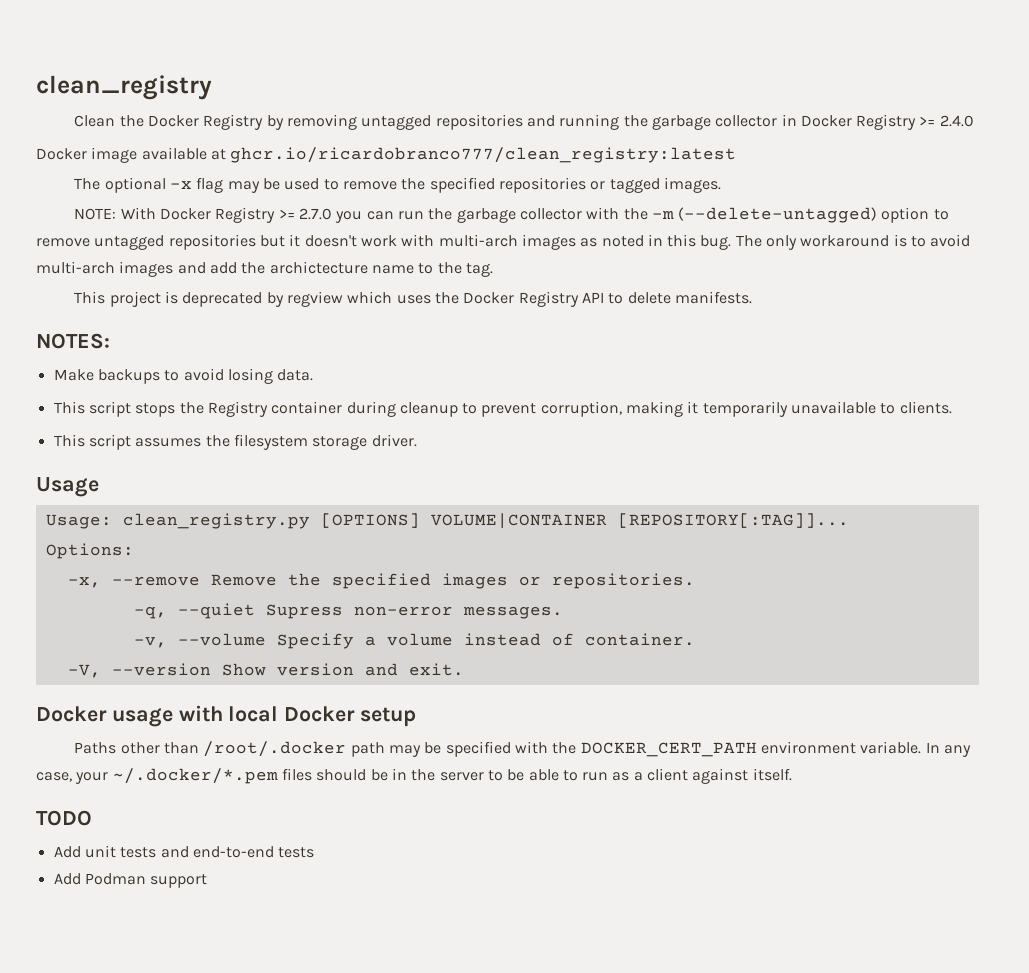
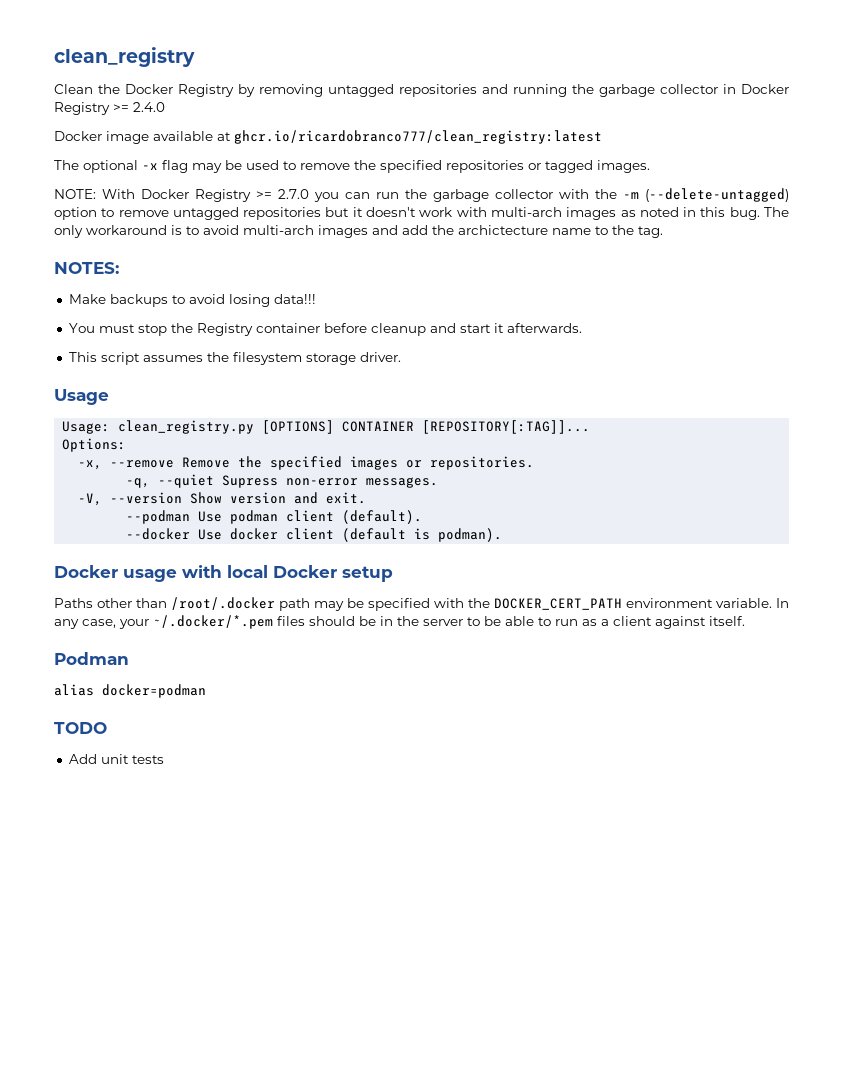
- This project is deprecated by regview which uses the Docker Registry API to delete manifests.
- Make backups to avoid losing data.
- This script stops the Registry container during cleanup to prevent corruption, making it temporarily unavailable to clients.
+ Make backups to avoid losing data!!!
+ You must stop the Registry container before cleanup and start it afterwards.
- Usage: clean_registry.py [OPTIONS] VOLUME|CONTAINER [REPOSITORY[:TAG]]...
+ Usage: clean_registry.py [OPTIONS] CONTAINER [REPOSITORY[:TAG]]...
- -v, --volume Specify a volume instead of container.
+ --podman Use podman client (default).
+ --docker Use docker client (default is podman).
+ Podman
+ alias docker=podman
- Add unit tests and end-to-end tests
- Add Podman support
+ Add unit tests

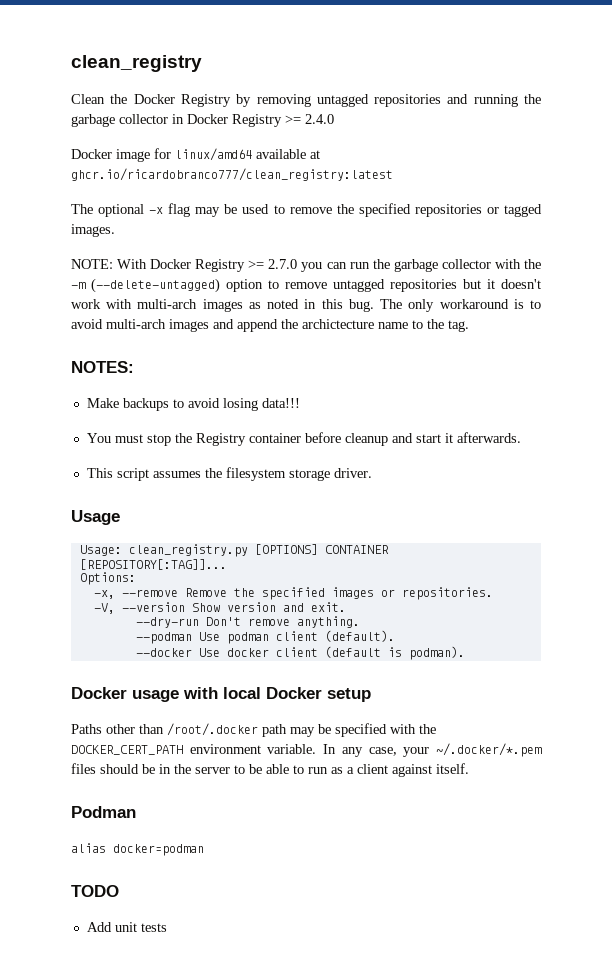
- Docker image available at ghcr.io/ricardobranco777/clean_registry:latest
+ Docker image for linux/amd64 available at ghcr.io/ricardobranco777/clean_registry:latest
- The only workaround is to avoid multi-arch images and add the archictecture name to the tag.
+ The only workaround is to avoid multi-arch images and append the archictecture name to the tag.
- -q, --quiet Supress non-error messages.
+ --dry-run Don't remove anything.

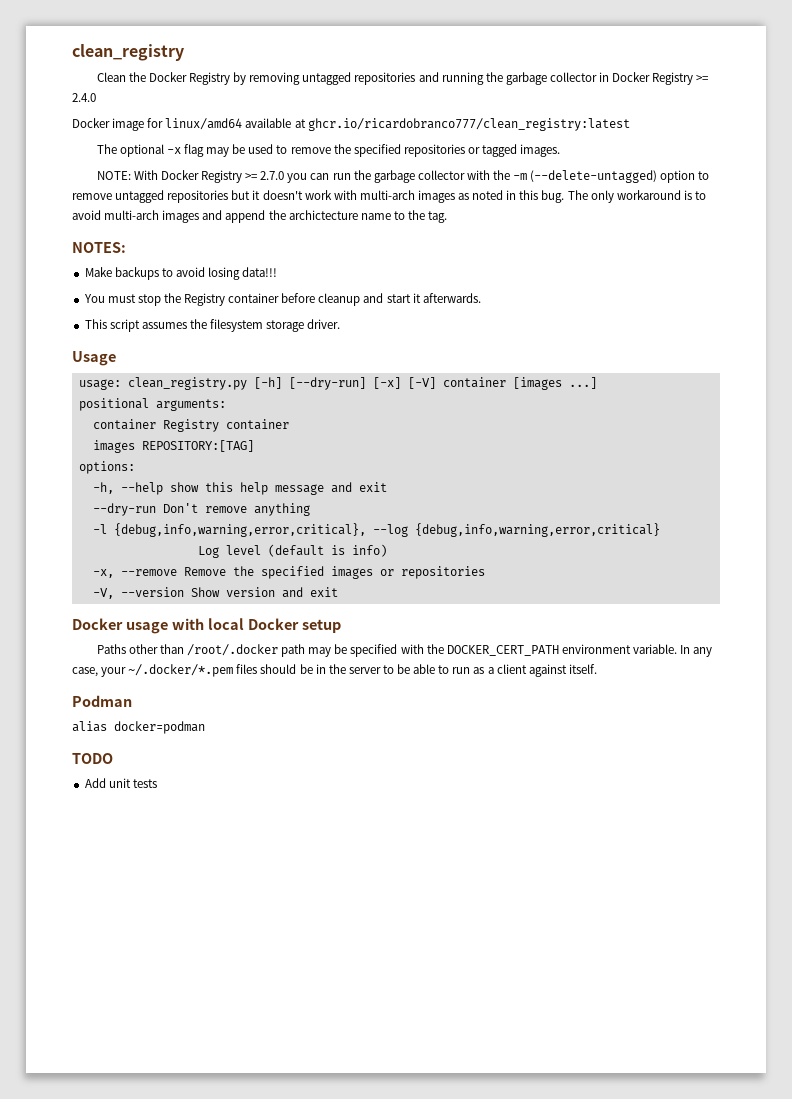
- Usage: clean_registry.py [OPTIONS] CONTAINER [REPOSITORY[:TAG]]...
- Options:
+ usage: clean_registry.py [-h] [--dry-run] [-x] [-V] container [images ...]
+ positional arguments:
+ container Registry container
+ images REPOSITORY:[TAG]
+ options:
+ -h, --help show this help message and exit
+ --dry-run Don't remove anything
+ -l {debug,info,warning,error,critical}, --log {debug,info,warning,error,critical}
+ Log level (default is info)
- -x, --remove Remove the specified images or repositories.
+ -x, --remove Remove the specified images or repositories
- -V, --version Show version and exit.
- --dry-run Don't remove anything.
- --podman Use podman client (default).
- --docker Use docker client (default is podman).
+ -V, --version Show version and exit

